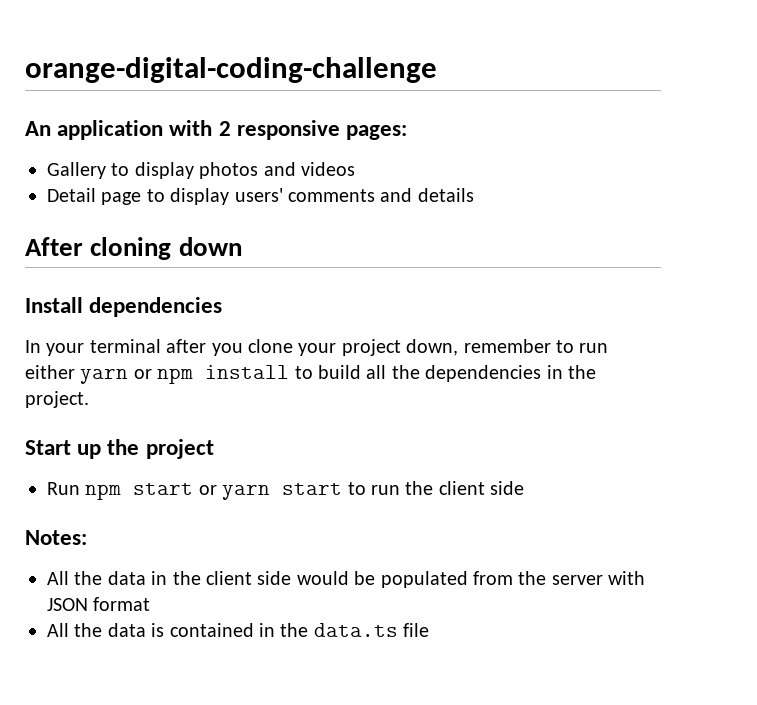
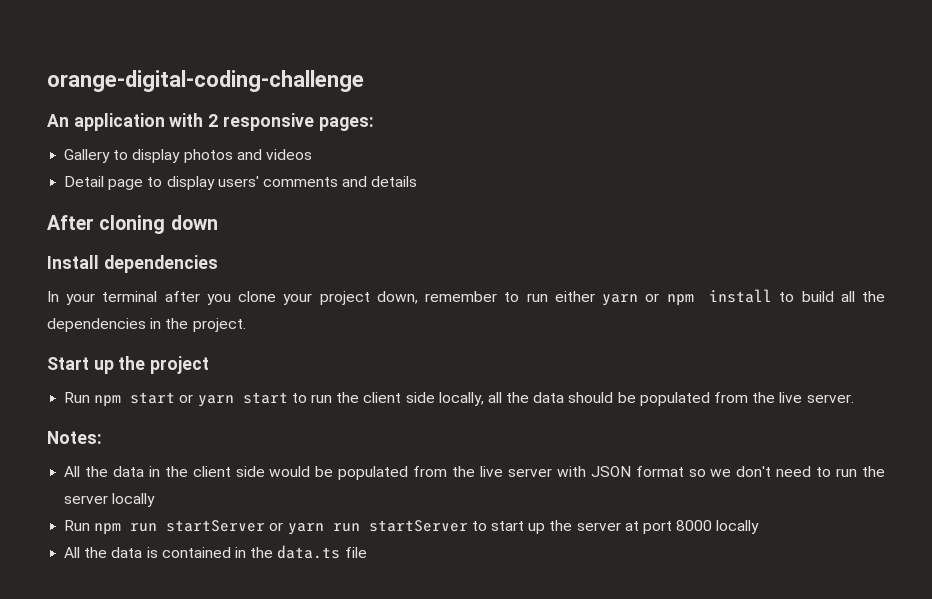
- Run npm start or yarn start to run the client side
+ Run npm start or yarn start to run the client side locally, all the data should be populated from the live server.
- All the data in the client side would be populated from the server with JSON format
+ All the data in the client side would be populated from the live server with JSON format so we don't need to run the server locally
+ Run npm run startServer or yarn run startServer to start up the server at port 8000 locally

